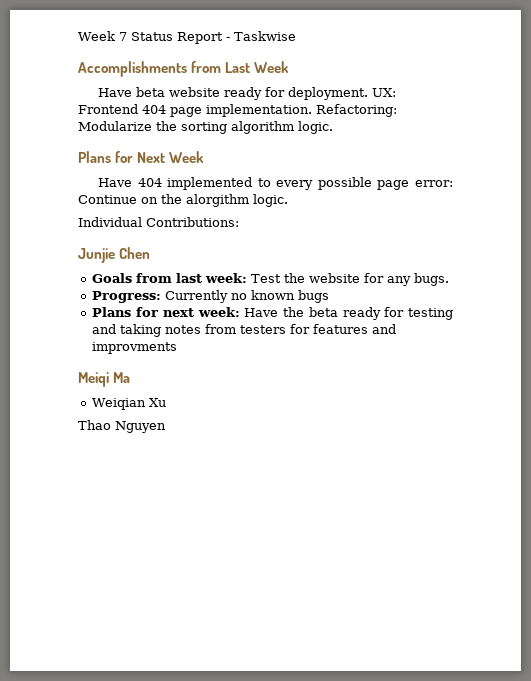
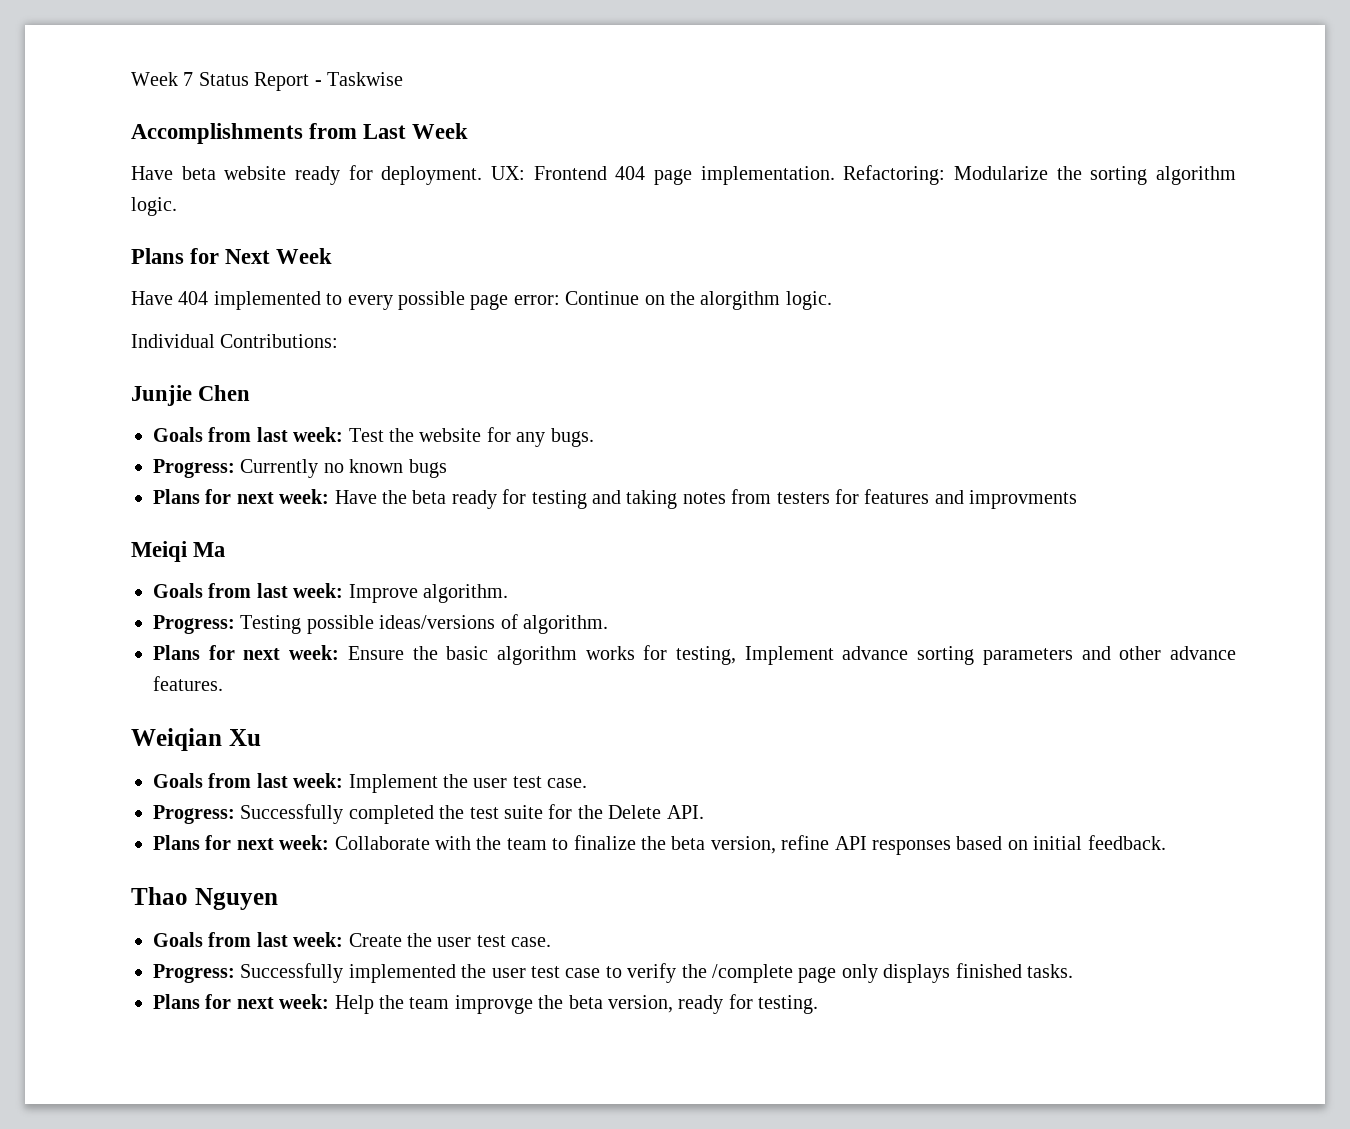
+ Goals from last week: Improve algorithm.
+ Progress: Testing possible ideas/versions of algorithm.
+ Plans for next week: Ensure the basic algorithm works for testing, Implement advance sorting parameters and other advance features.
  Weiqian Xu
+ Goals from last week: Implement the user test case.
+ Progress: Successfully completed the test suite for the Delete API.
+ Plans for next week: Collaborate with the team to finalize the beta version, refine API responses based on initial feedback.
  Thao Nguyen
+ Goals from last week: Create the user test case.
+ Progress: Successfully implemented the user test case to verify the /complete page only displays finished tasks.
+ Plans for next week: Help the team improvge the beta version, ready for testing.

